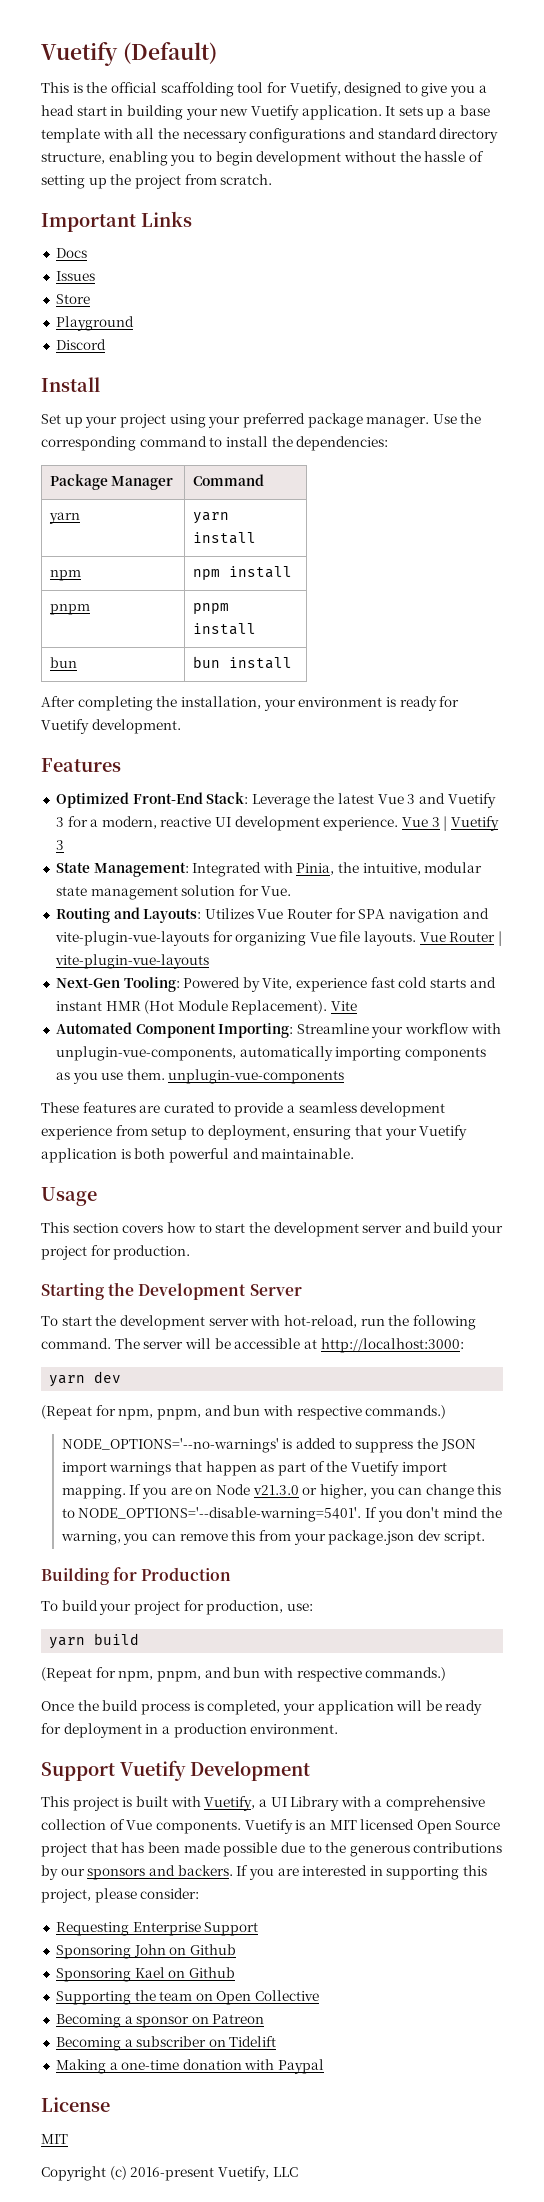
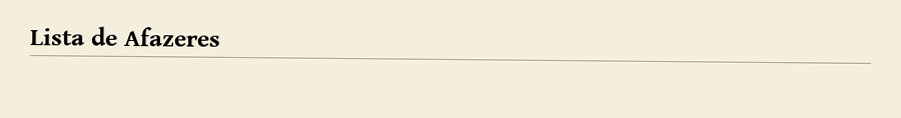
- Vuetify (Default)
- This is the official scaffolding tool for Vuetify, designed to give you a head start in building your new Vuetify application. It sets up a base template with all the necessary configurations and standard directory structure, enabling you to begin development without the hassle of setting up the project from scratch.
- Important Links
- Docs
- Issues
- Store
- Playground
- Discord
- Install
- Set up your project using your preferred package manager. Use the corresponding command to install the dependencies:
- Package Manager | Command
- yarn | yarn install
- npm | npm install
- pnpm | pnpm install
- bun | bun install
- After completing the installation, your environment is ready for Vuetify development.
- Features
- Optimized Front-End Stack: Leverage the latest Vue 3 and Vuetify 3 for a modern, reactive UI development experience. Vue 3 | Vuetify 3
- State Management: Integrated with Pinia, the intuitive, modular state management solution for Vue.
- Routing and Layouts: Utilizes Vue Router for SPA navigation and vite-plugin-vue-layouts for organizing Vue file layouts. Vue Router | vite-plugin-vue-layouts
- Next-Gen Tooling: Powered by Vite, experience fast cold starts and instant HMR (Hot Module Replacement). Vite
- Automated Component Importing: Streamline your workflow with unplugin-vue-components, automatically importing components as you use them. unplugin-vue-components
- These features are curated to provide a seamless development experience from setup to deployment, ensuring that your Vuetify application is both powerful and maintainable.
- Usage
- This section covers how to start the development server and build your project for production.
- Starting the Development Server
- To start the development server with hot-reload, run the following command. The server will be accessible at http://localhost:3000:
- yarn dev
- (Repeat for npm, pnpm, and bun with respective commands.)
- NODE_OPTIONS='--no-warnings' is added to suppress the JSON import warnings that happen as part of the Vuetify import mapping. If you are on Node v21.3.0 or higher, you can change this to NODE_OPTIONS='--disable-warning=5401'. If you don't mind the warning, you can remove this from your package.json dev script.
- Building for Production
- To build your project for production, use:
- yarn build
- (Repeat for npm, pnpm, and bun with respective commands.)
- Once the build process is completed, your application will be ready for deployment in a production environment.
- Support Vuetify Development
- This project is built with Vuetify, a UI Library with a comprehensive collection of Vue components. Vuetify is an MIT licensed Open Source project that has been made possible due to the generous contributions by our sponsors and backers. If you are interested in supporting this project, please consider:
- Requesting Enterprise Support
- Sponsoring John on Github
- Sponsoring Kael on Github
- Supporting the team on Open Collective
- Becoming a sponsor on Patreon
- Becoming a subscriber on Tidelift
- Making a one-time donation with Paypal
- License
- MIT
- Copyright (c) 2016-present Vuetify, LLC
+ Lista de Afazeres

